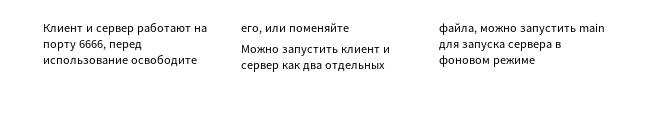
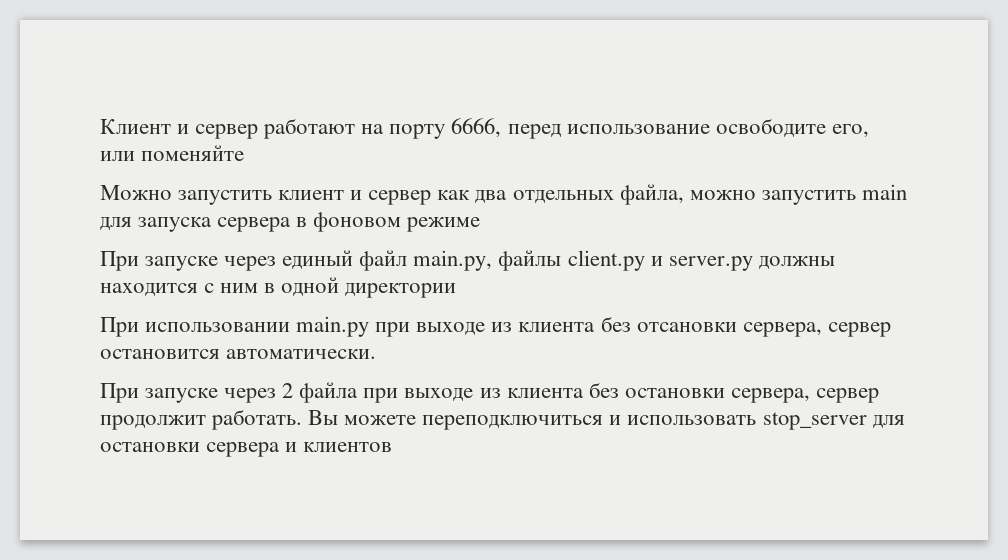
+ При запуске через единый файл main.py, файлы client.py и server.py должны находится с ним в одной директории
+ При использовании main.py при выходе из клиента без отсановки сервера, сервер остановится автоматически.
+ При запуске через 2 файла при выходе из клиента без остановки сервера, сервер продолжит работать. Вы можете переподключиться и использовать stop_server для остановки сервера и клиентов

